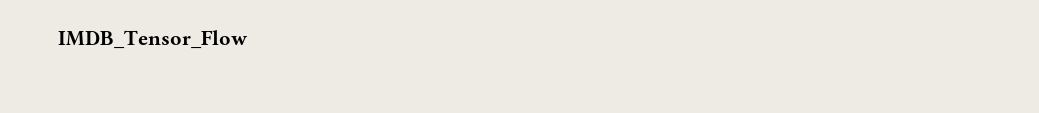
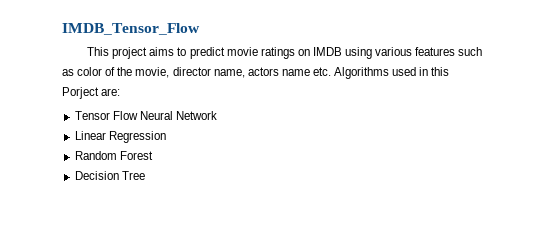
+ This project aims to predict movie ratings on IMDB using various features such as color of the movie, director name, actors name etc. Algorithms used in this Porject are:
+ Tensor Flow Neural Network
+ Linear Regression
+ Random Forest
+ Decision Tree

